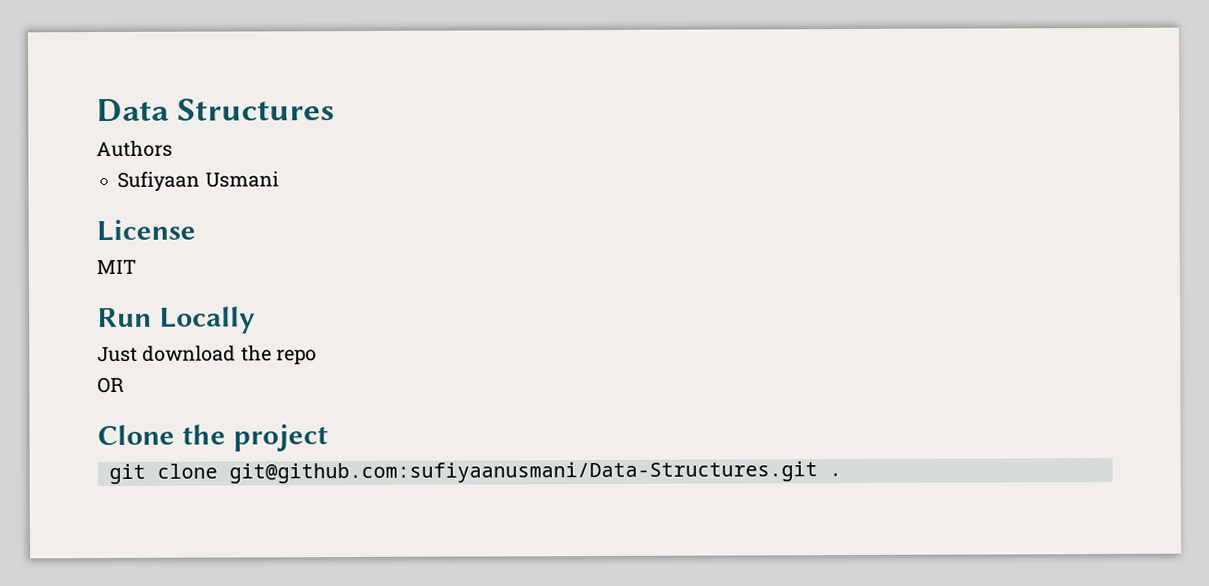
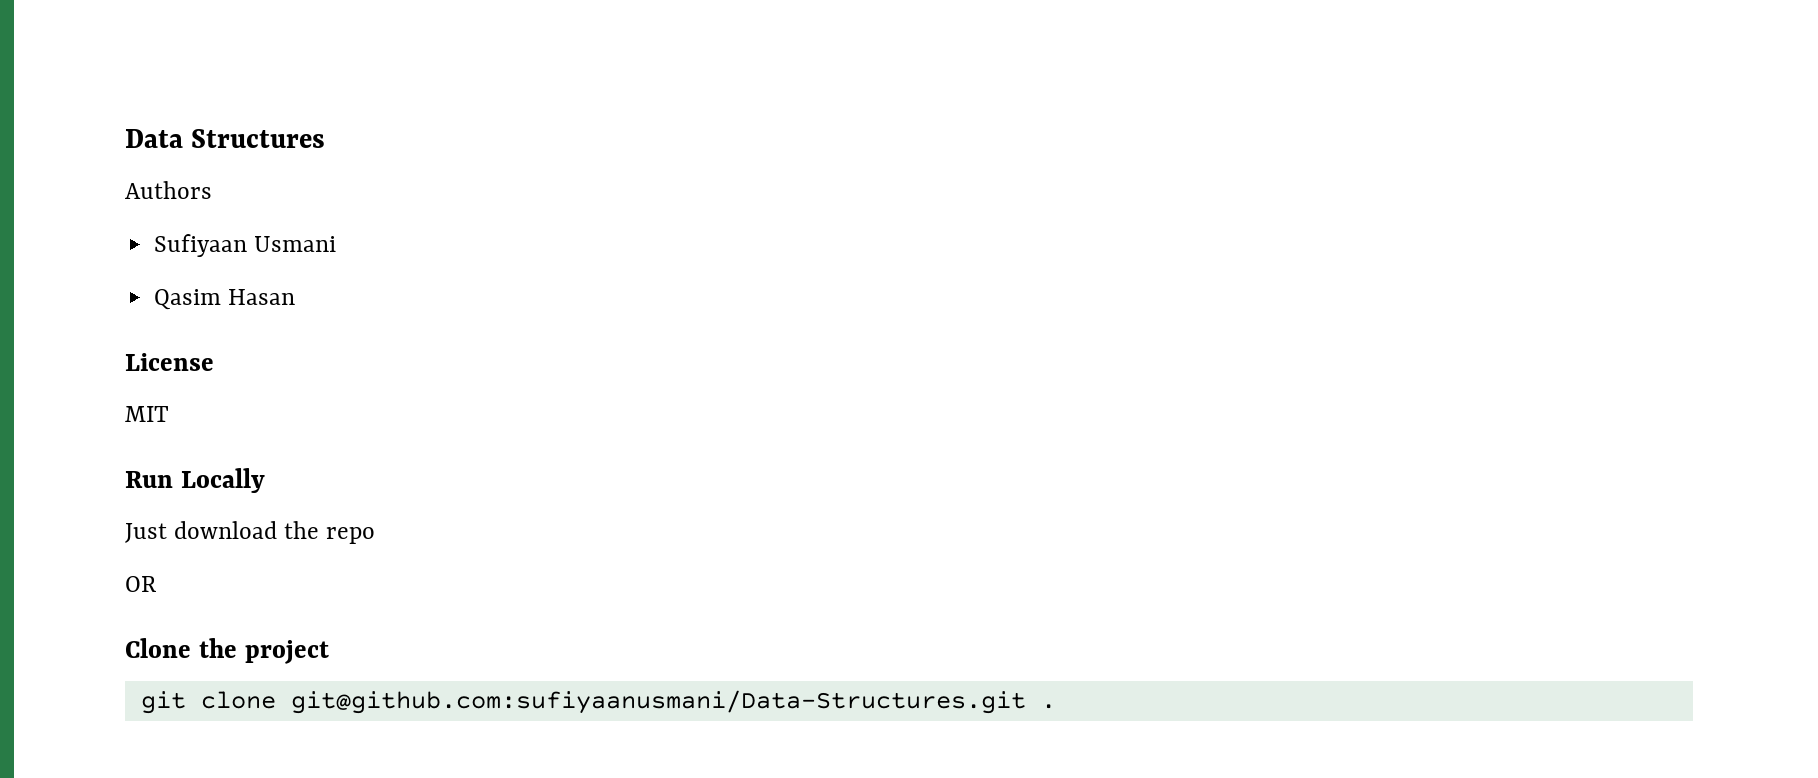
+ Qasim Hasan

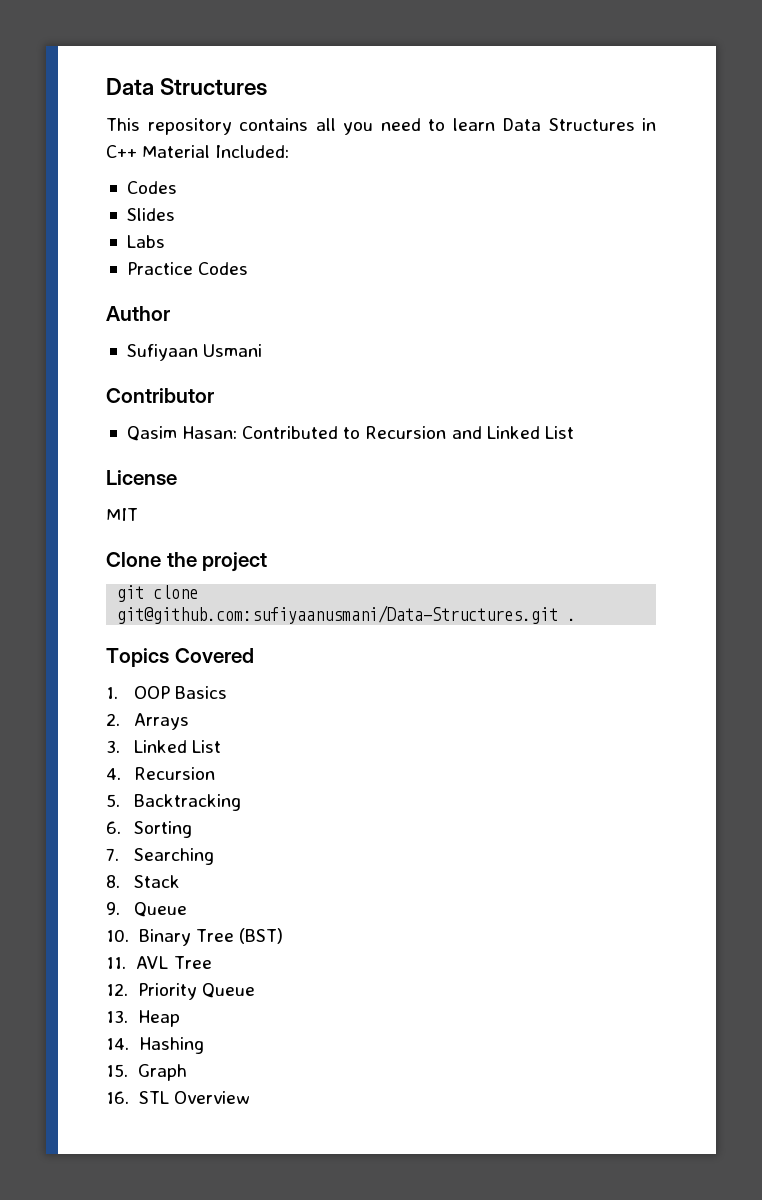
- Authors
+ This repository contains all you need to learn Data Structures in C++ Material Included:
+ Codes
+ Slides
+ Labs
+ Practice Codes
+ Author
+ Contributor
- Qasim Hasan
+ Qasim Hasan: Contributed to Recursion and Linked List
  License
  MIT
- Run Locally
- Just download the repo
- OR
+ Topics Covered
+ 1. OOP Basics
+ 2. Arrays
+ 3. Linked List
+ 4. Recursion
+ 5. Backtracking
+ 6. Sorting
+ 7. Searching
+ 8. Stack
+ 9. Queue
+ 10. Binary Tree (BST)
+ 11. AVL Tree
+ 12. Priority Queue
+ 13. Heap
+ 14. Hashing
+ 15. Graph
+ 16. STL Overview

